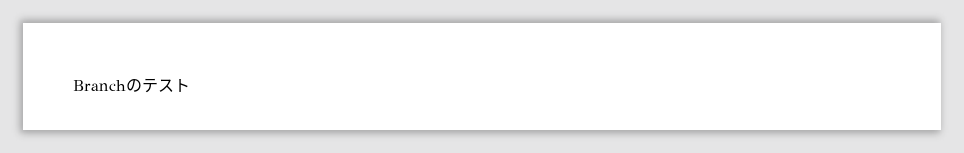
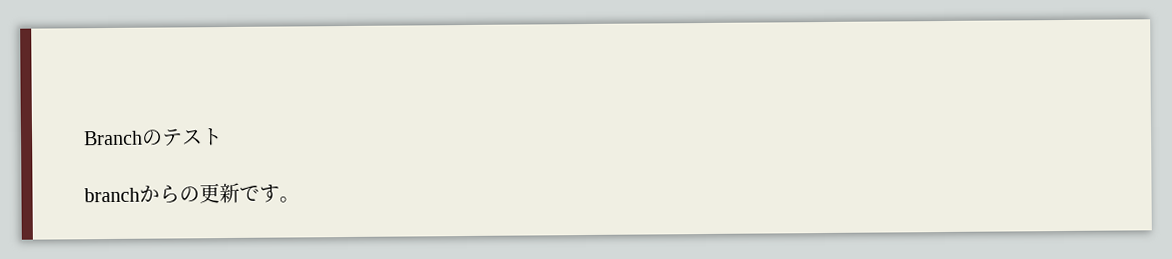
+ branchからの更新です。

